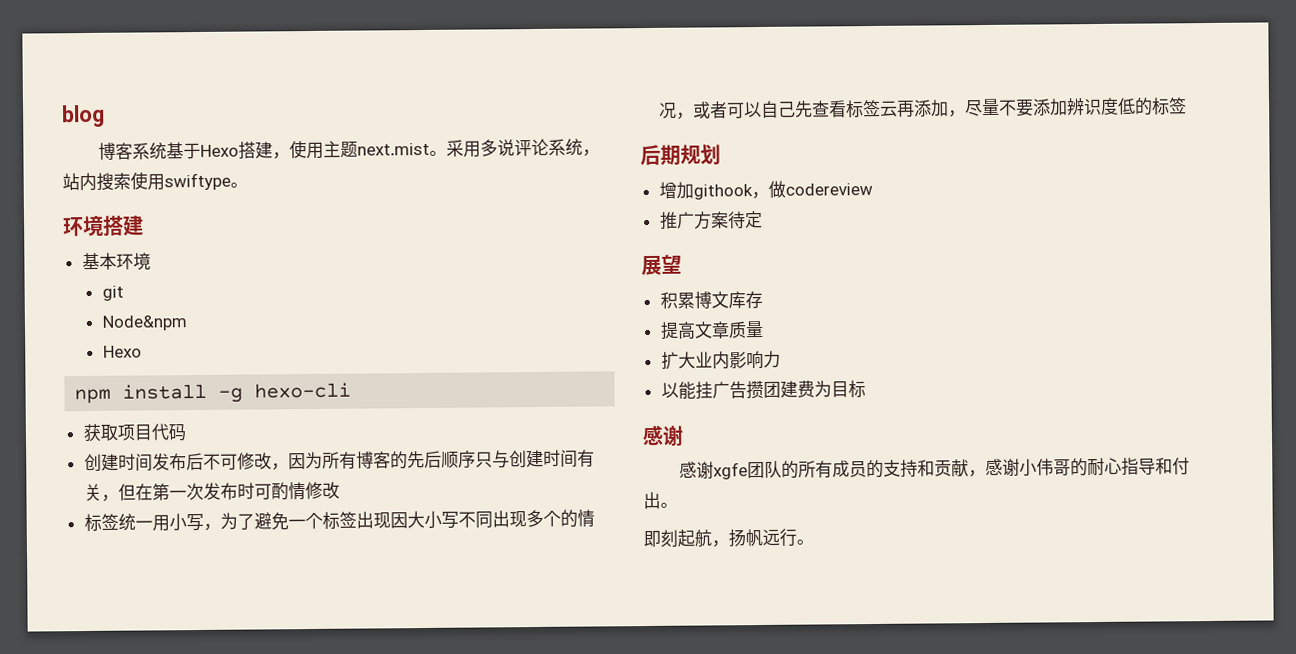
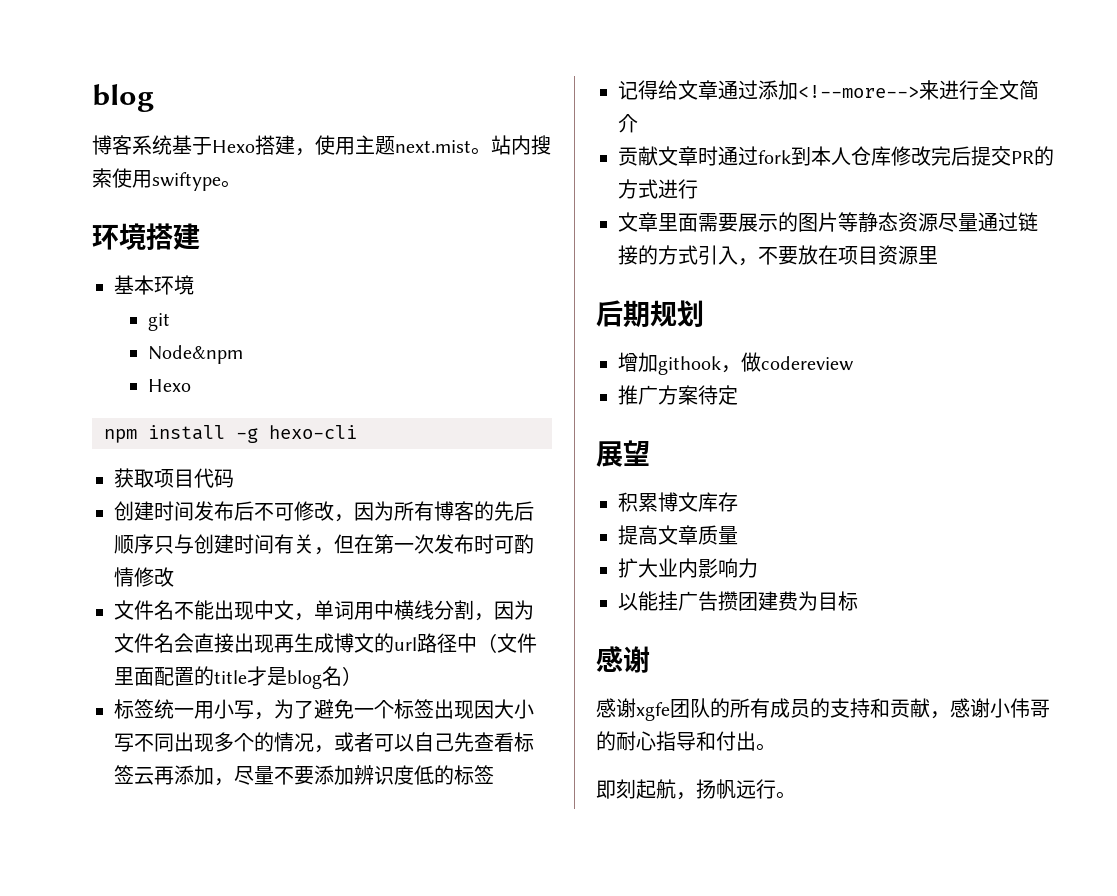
- 采用多说评论系统，站内搜索使用swiftype。
+ 站内搜索使用swiftype。
+ 文件名不能出现中文，单词用中横线分割，因为文件名会直接出现再生成博文的url路径中（文件里面配置的title才是blog名）
+ 记得给文章通过添加<!--more-->来进行全文简介
+ 贡献文章时通过fork到本人仓库修改完后提交PR的方式进行
+ 文章里面需要展示的图片等静态资源尽量通过链接的方式引入，不要放在项目资源里

